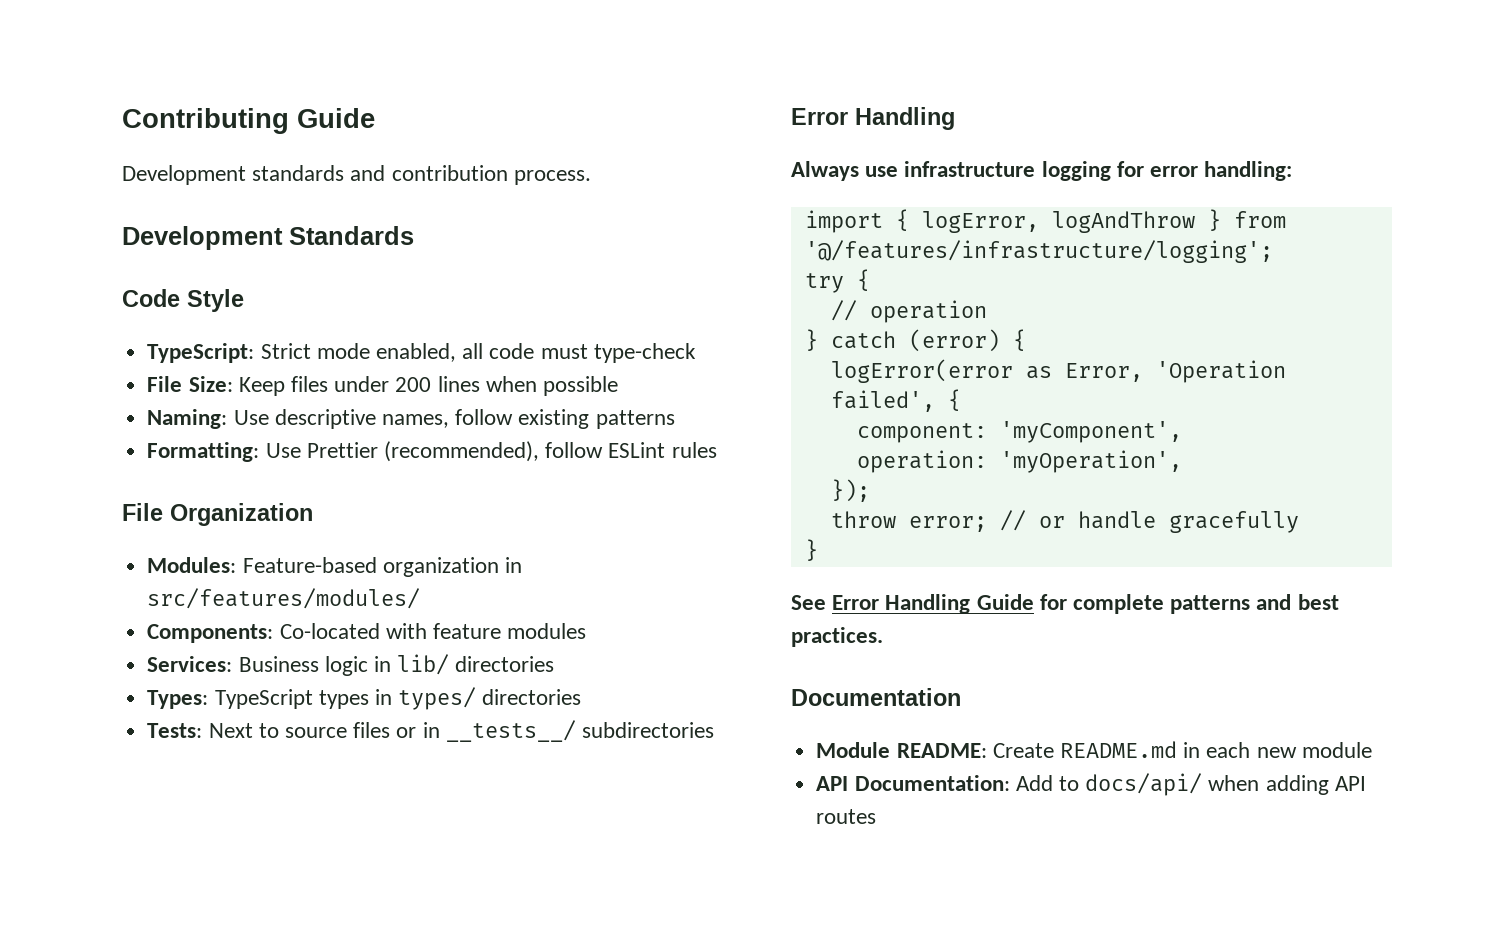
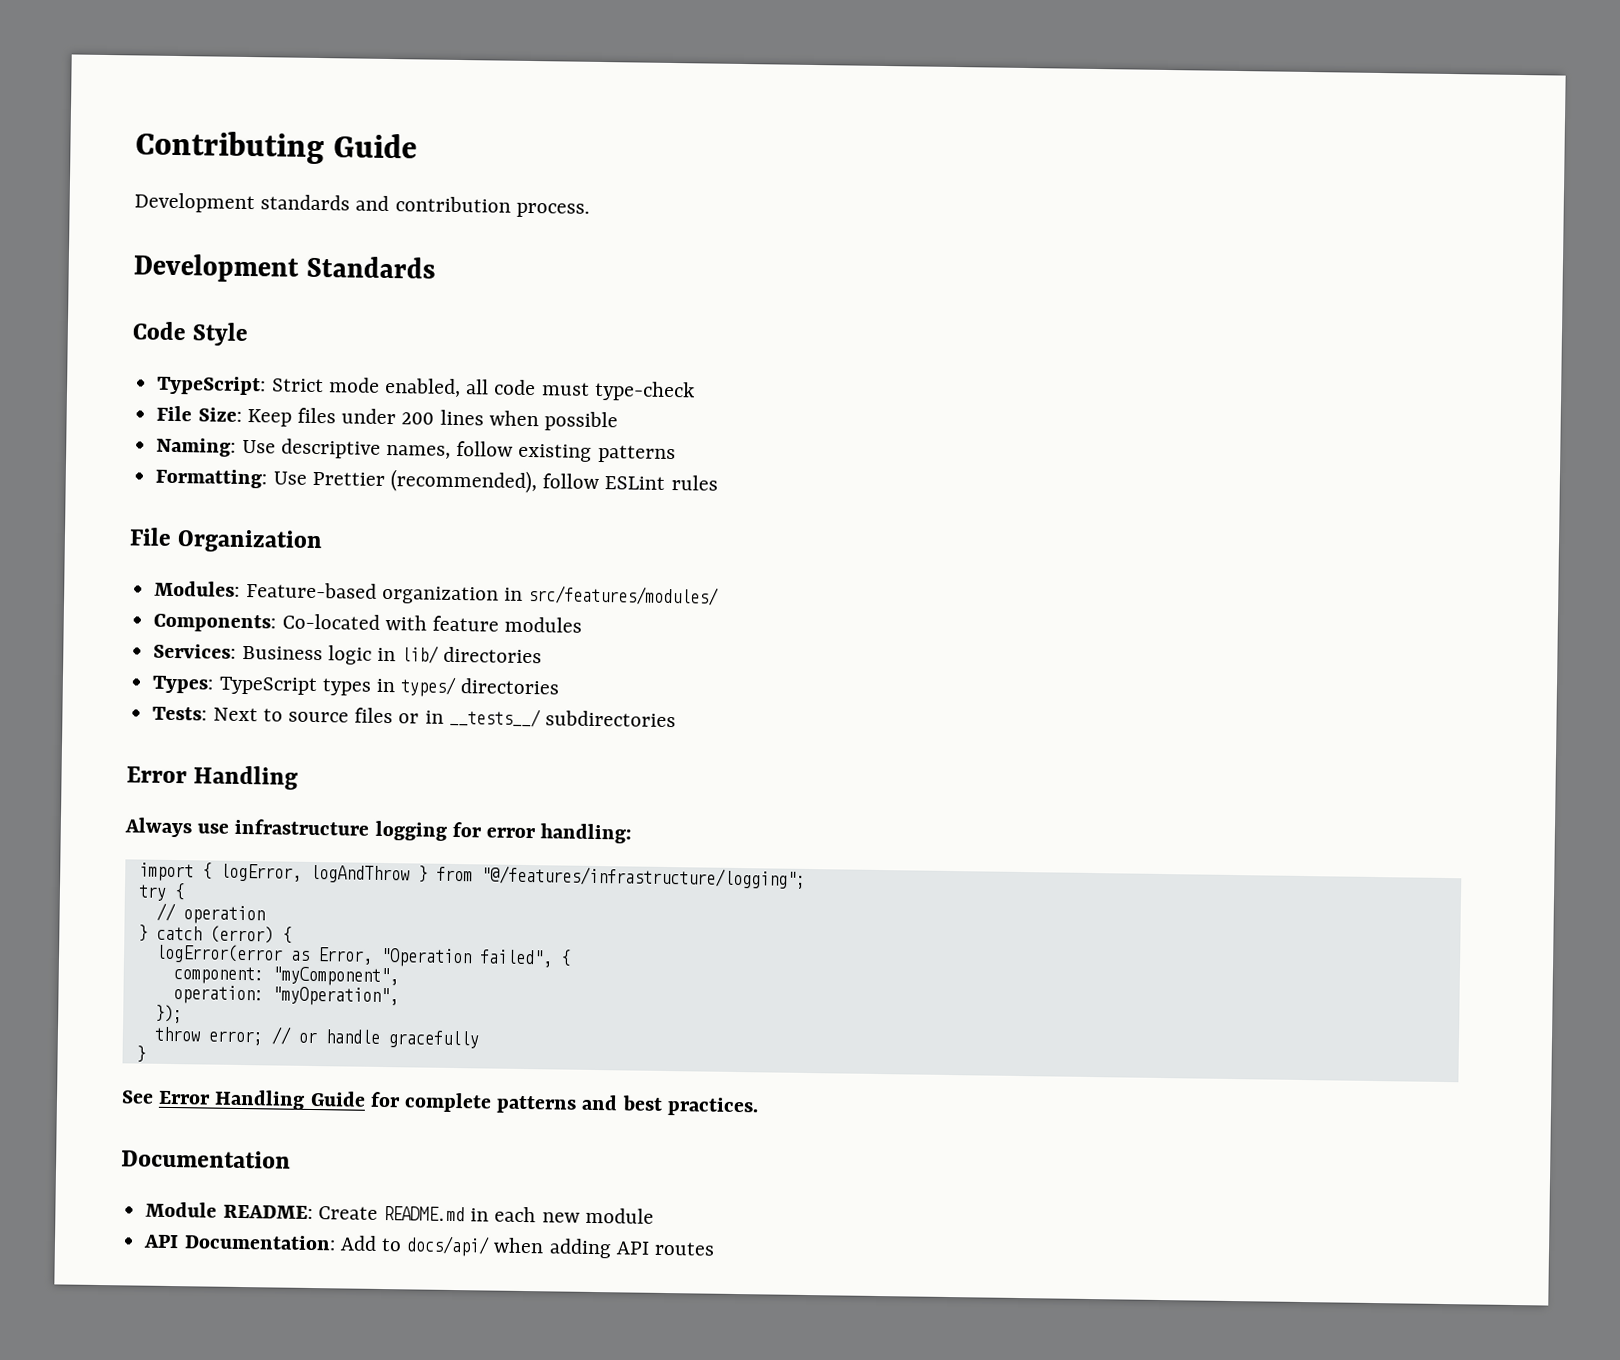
- import { logError, logAndThrow } from '@/features/infrastructure/logging';
+ import { logError, logAndThrow } from "@/features/infrastructure/logging";
- logError(error as Error, 'Operation failed', {
+ logError(error as Error, "Operation failed", {
- component: 'myComponent',
+ component: "myComponent",
- operation: 'myOperation',
+ operation: "myOperation",

